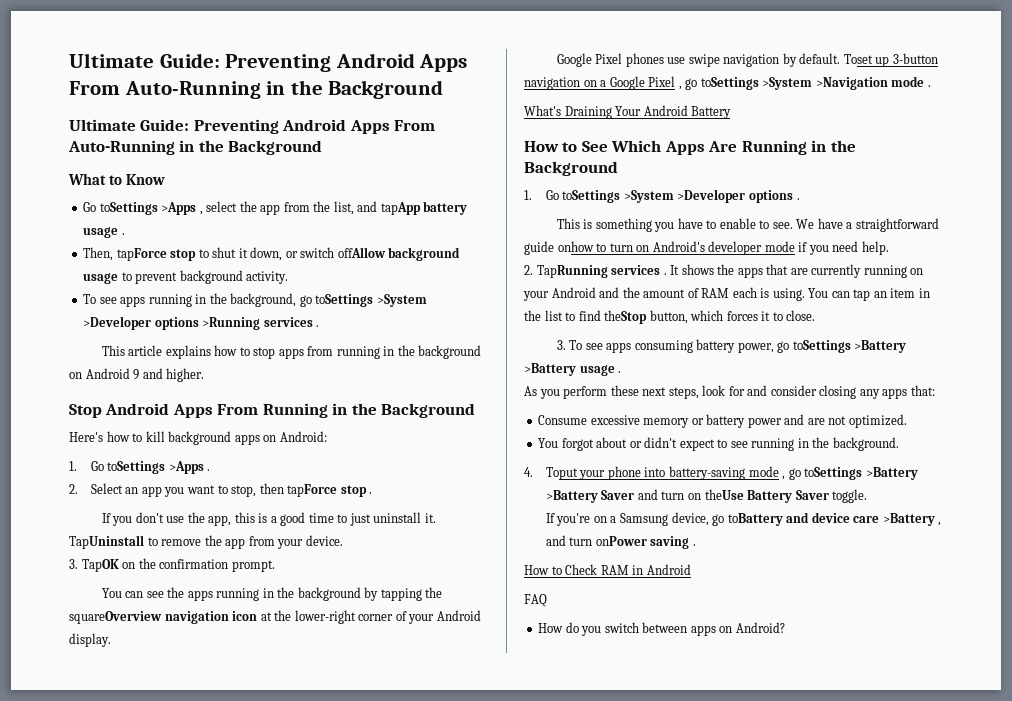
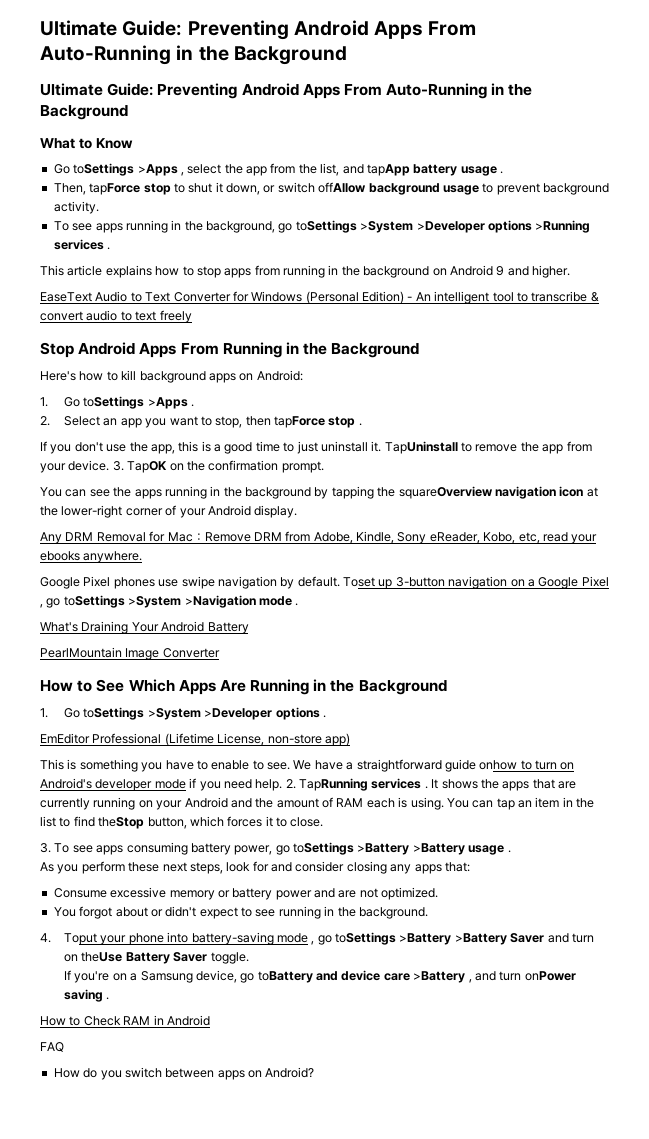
+ EaseText Audio to Text Converter for Windows (Personal Edition) - An intelligent tool to transcribe & convert audio to text freely
- TapUninstall to remove the app from your device.
- 3. TapOK on the confirmation prompt.
+ TapUninstall to remove the app from your device. 3. TapOK on the confirmation prompt.
+ Any DRM Removal for Mac：Remove DRM from Adobe, Kindle, Sony eReader, Kobo, etc, read your ebooks anywhere.
+ PearlMountain Image Converter
+ EmEditor Professional (Lifetime License, non-store app)
- We have a straightforward guide onhow to turn on Android's developer mode if you need help.
- 2. TapRunning services .
+ We have a straightforward guide onhow to turn on Android's developer mode if you need help. 2. TapRunning services .

